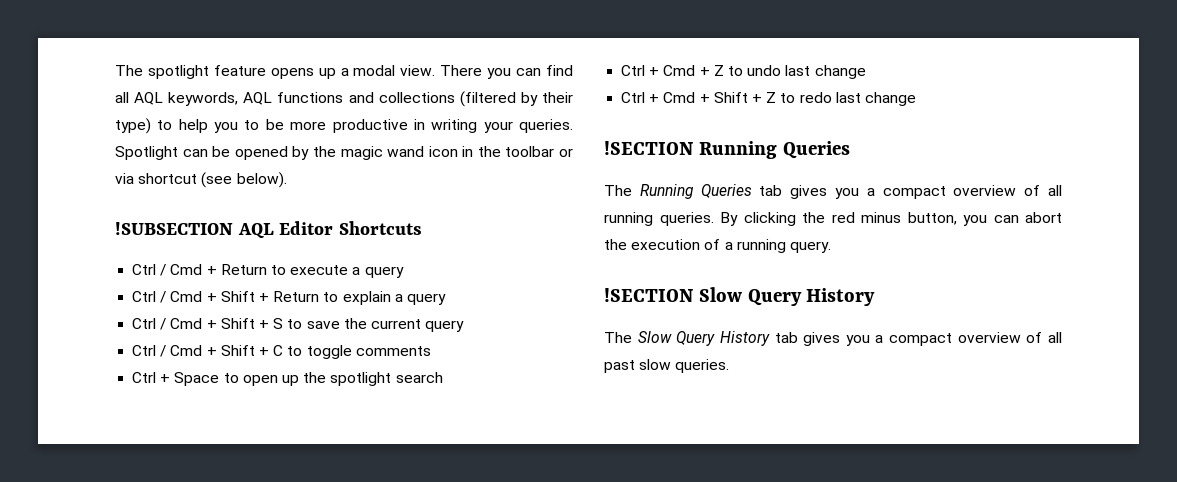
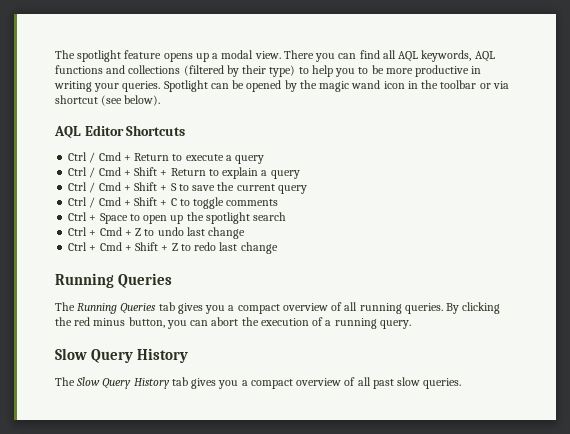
- !SUBSECTION AQL Editor Shortcuts
+ AQL Editor Shortcuts
  Ctrl + Cmd + Shift + Z to redo last change
- !SECTION Running Queries
+ Running Queries
  By clicking the red minus button, you can abort the execution of a running query.
- !SECTION Slow Query History
+ Slow Query History

